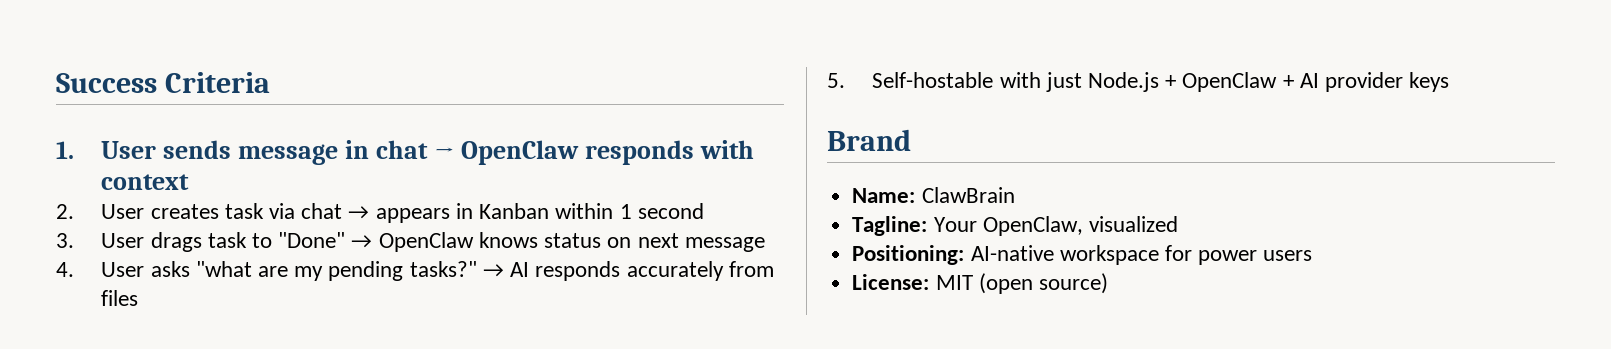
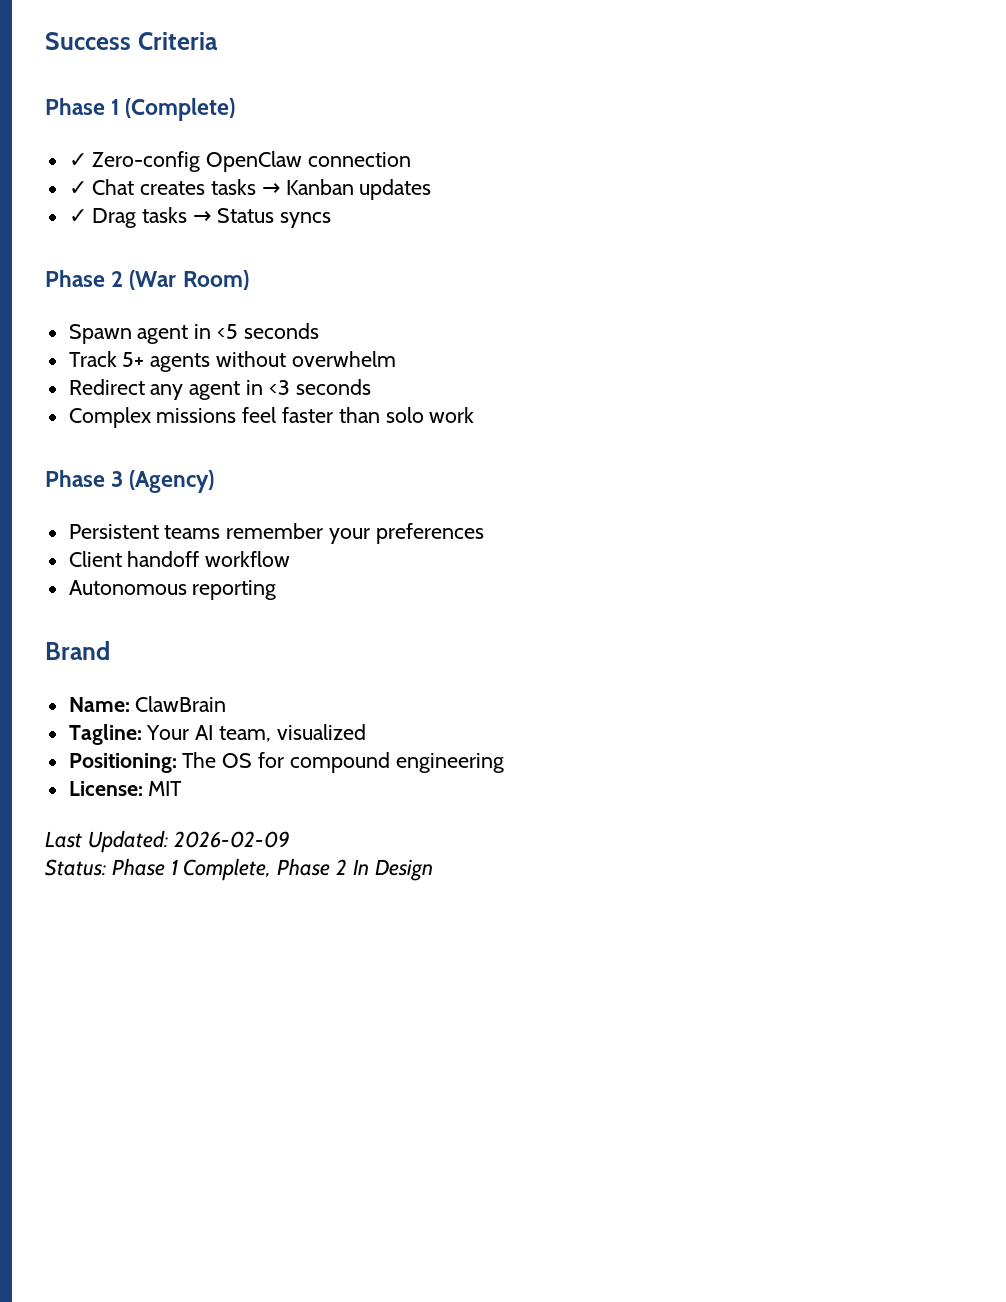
- 1. User sends message in chat → OpenClaw responds with context
- 2. User creates task via chat → appears in Kanban within 1 second
- 3. User drags task to "Done" → OpenClaw knows status on next message
- 4. User asks "what are my pending tasks?" → AI responds accurately from files
- 5. Self-hostable with just Node.js + OpenClaw + AI provider keys
+ Phase 1 (Complete)
+ ✓ Zero-config OpenClaw connection
+ ✓ Chat creates tasks → Kanban updates
+ ✓ Drag tasks → Status syncs
+ Phase 2 (War Room)
+ Spawn agent in <5 seconds
+ Track 5+ agents without overwhelm
+ Redirect any agent in <3 seconds
+ Complex missions feel faster than solo work
+ Phase 3 (Agency)
+ Persistent teams remember your preferences
+ Client handoff workflow
+ Autonomous reporting
- Tagline: Your OpenClaw, visualized
+ Tagline: Your AI team, visualized
- Positioning: AI-native workspace for power users
- License: MIT (open source)
+ Positioning: The OS for compound engineering
+ License: MIT
+ Last Updated: 2026-02-09
+ Status: Phase 1 Complete, Phase 2 In Design

